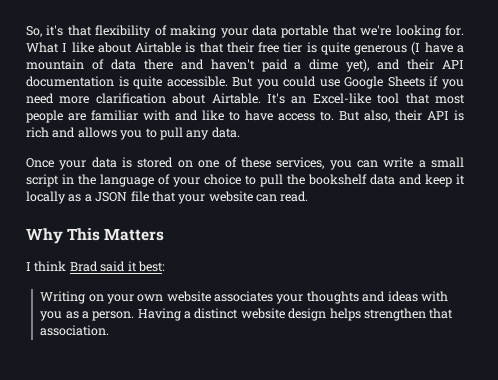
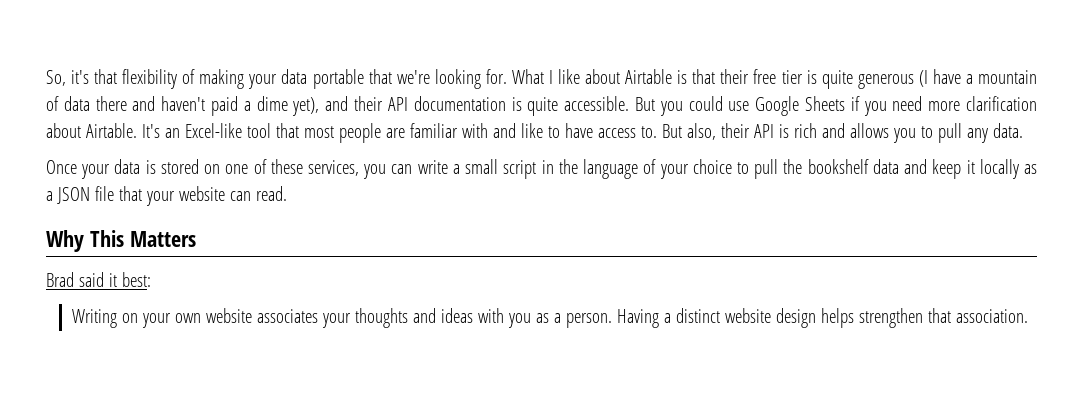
- I think Brad said it best:
+ Brad said it best:

